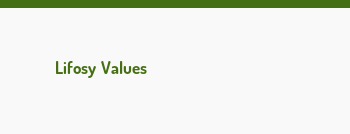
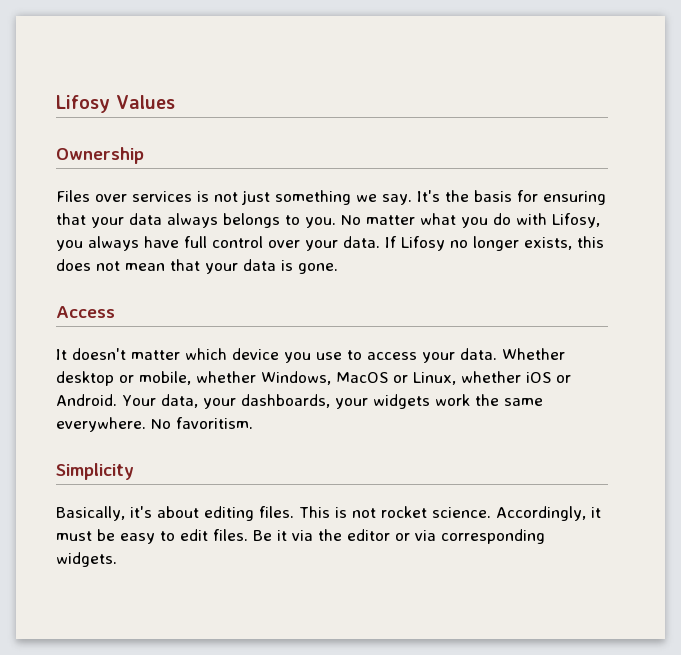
+ Ownership
+ Files over services is not just something we say. It's the basis for ensuring that your data always belongs to you. No matter what you do with Lifosy, you always have full control over your data. If Lifosy no longer exists, this does not mean that your data is gone.
+ Access
+ It doesn't matter which device you use to access your data. Whether desktop or mobile, whether Windows, MacOS or Linux, whether iOS or Android. Your data, your dashboards, your widgets work the same everywhere. No favoritism.
+ Simplicity
+ Basically, it's about editing files. This is not rocket science. Accordingly, it must be easy to edit files. Be it via the editor or via corresponding widgets.

